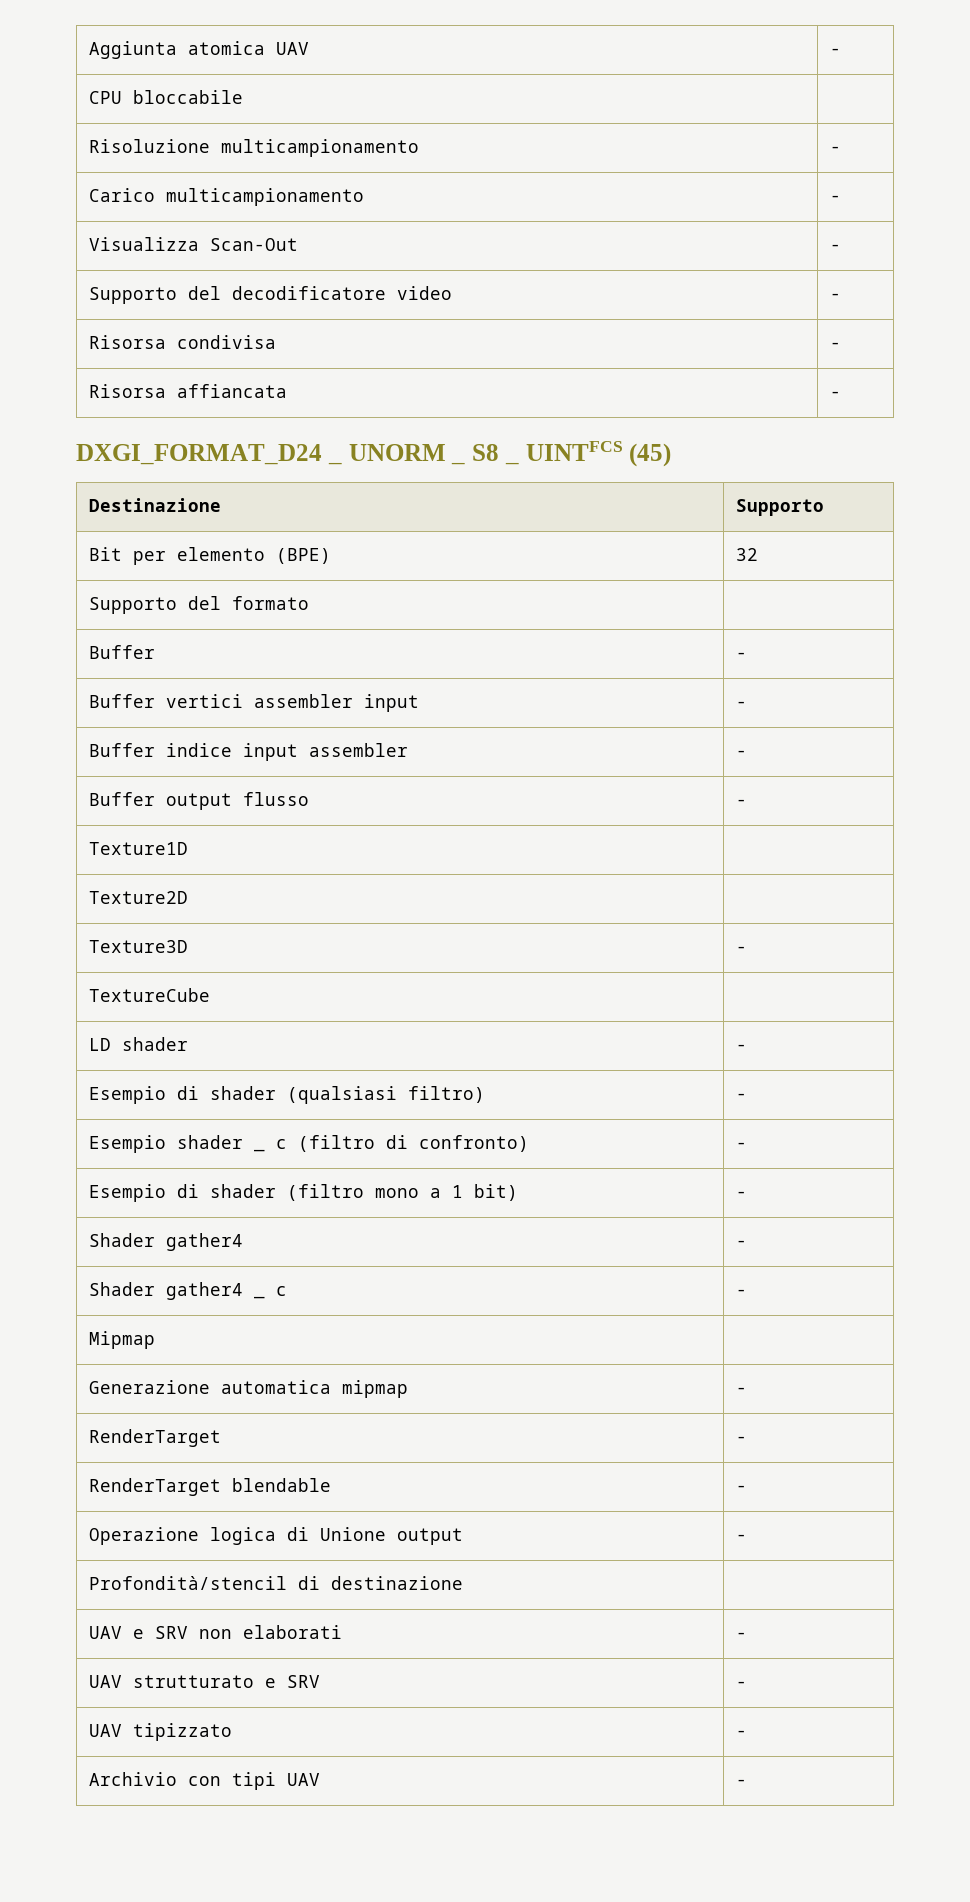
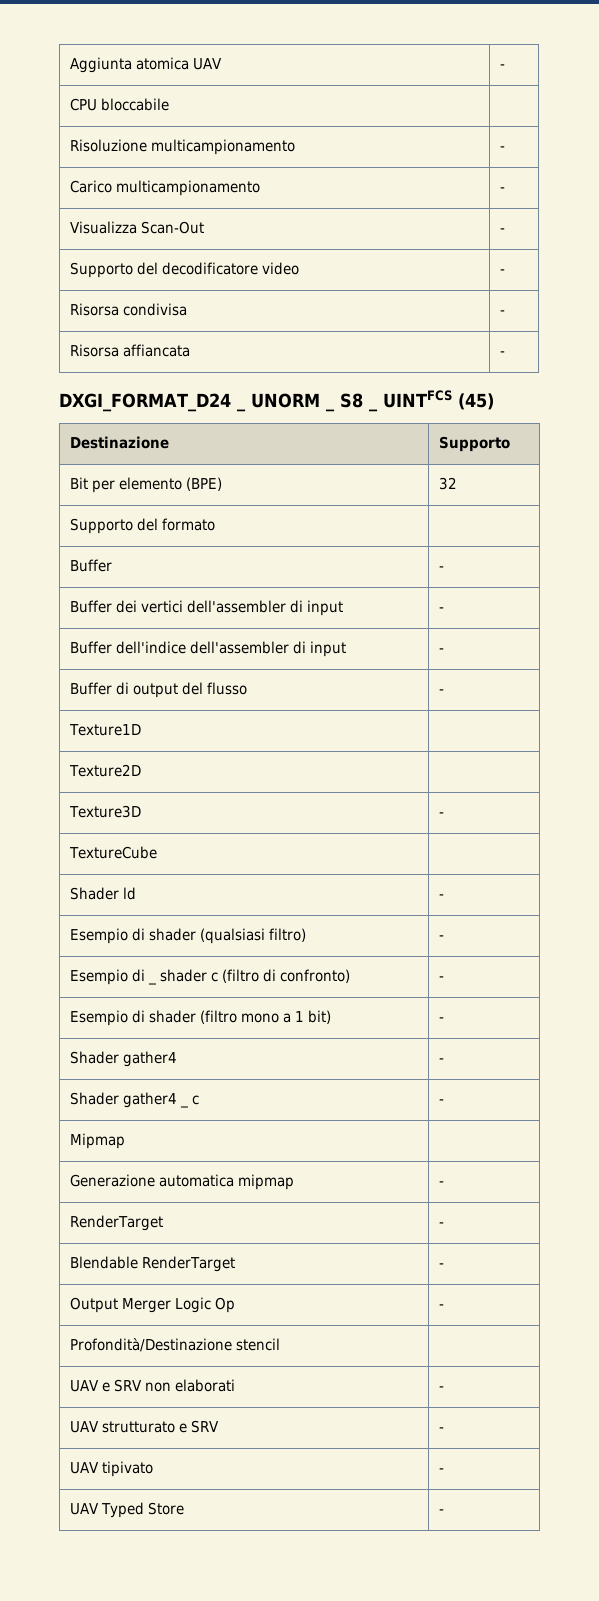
- Buffer vertici assembler input | -
- Buffer indice input assembler | -
- Buffer output flusso | -
+ Buffer dei vertici dell'assembler di input | -
+ Buffer dell'indice dell'assembler di input | -
+ Buffer di output del flusso | -
- LD shader | -
+ Shader ld | -
- Esempio shader _ c (filtro di confronto) | -
+ Esempio di _ shader c (filtro di confronto) | -
- RenderTarget blendable | -
- Operazione logica di Unione output | -
- Profondità/stencil di destinazione |
+ Blendable RenderTarget | -
+ Output Merger Logic Op | -
+ Profondità/Destinazione stencil |
- UAV tipizzato | -
- Archivio con tipi UAV | -
+ UAV tipivato | -
+ UAV Typed Store | -

